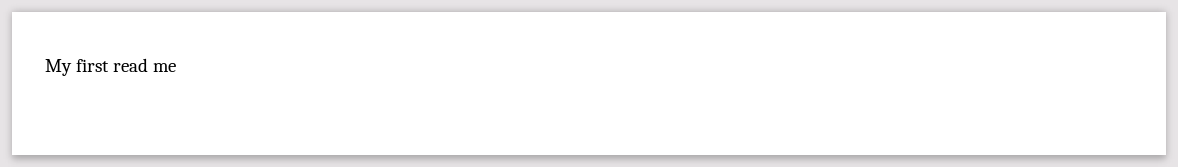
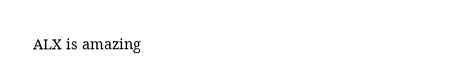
- My first read me
+ ALX is amazing

